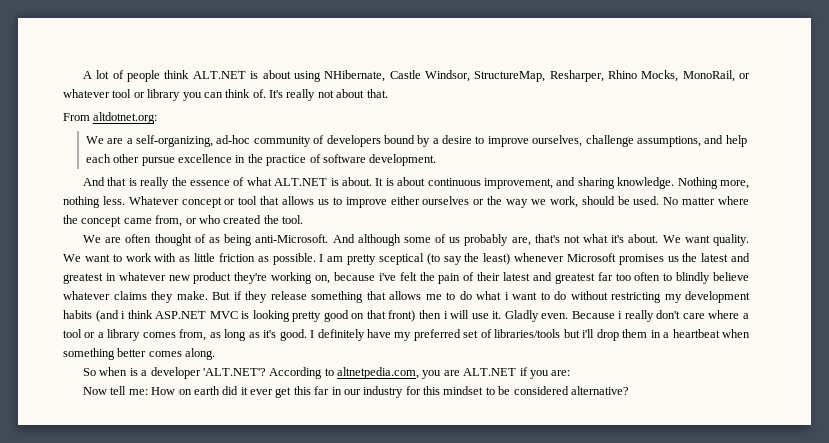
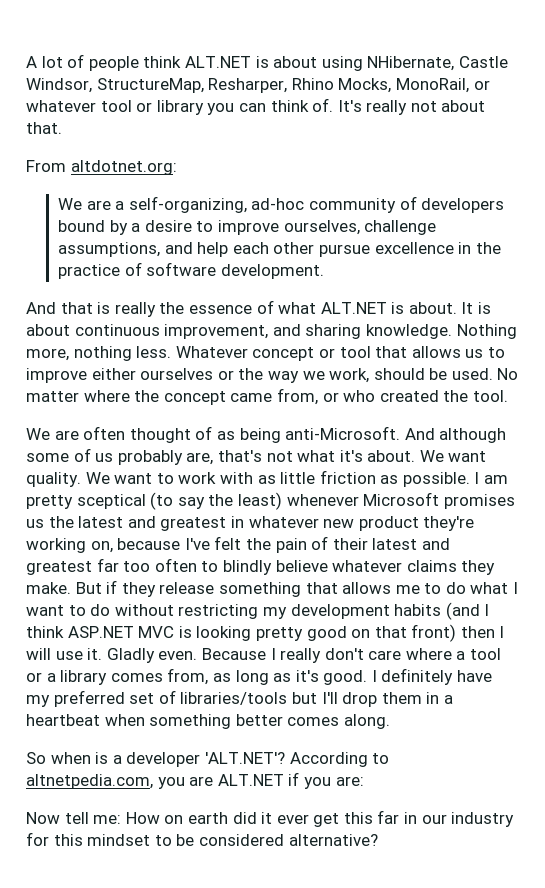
- I am pretty sceptical (to say the least) whenever Microsoft promises us the latest and greatest in whatever new product they're working on, because i've felt the pain of their latest and greatest far too often to blindly believe whatever claims they make.
+ I am pretty sceptical (to say the least) whenever Microsoft promises us the latest and greatest in whatever new product they're working on, because I've felt the pain of their latest and greatest far too often to blindly believe whatever claims they make.
- But if they release something that allows me to do what i want to do without restricting my development habits (and i think ASP.NET MVC is looking pretty good on that front) then i will use it.
+ But if they release something that allows me to do what I want to do without restricting my development habits (and I think ASP.NET MVC is looking pretty good on that front) then I will use it.
- Because i really don't care where a tool or a library comes from, as long as it's good.
+ Because I really don't care where a tool or a library comes from, as long as it's good.
- I definitely have my preferred set of libraries/tools but i'll drop them in a heartbeat when something better comes along.
+ I definitely have my preferred set of libraries/tools but I'll drop them in a heartbeat when something better comes along.

